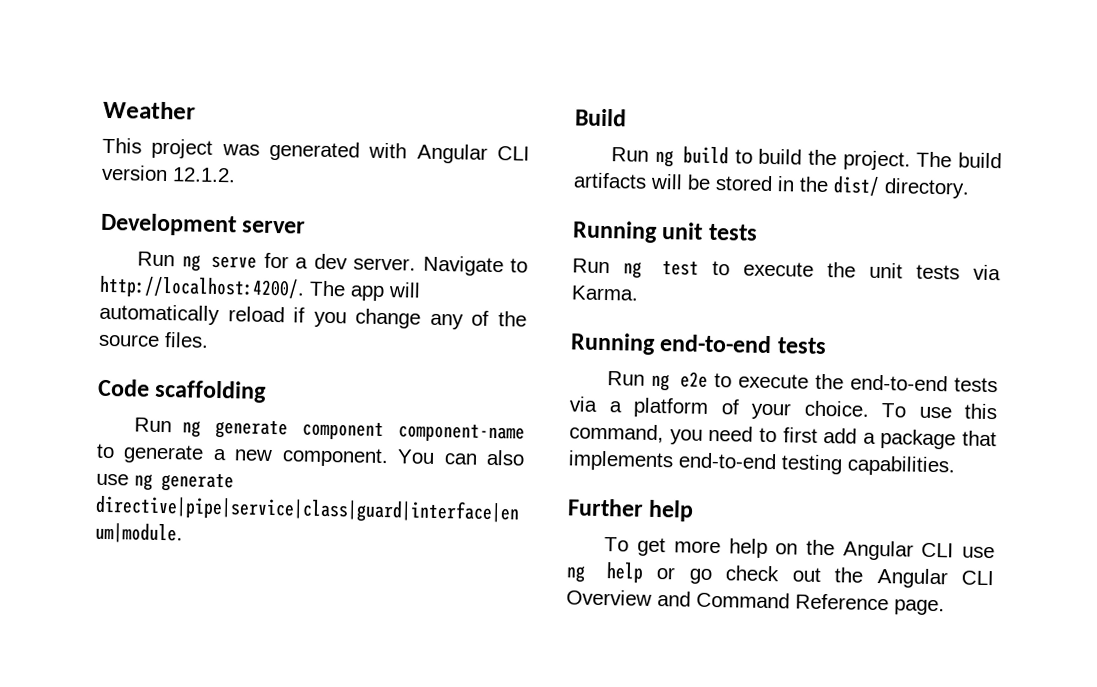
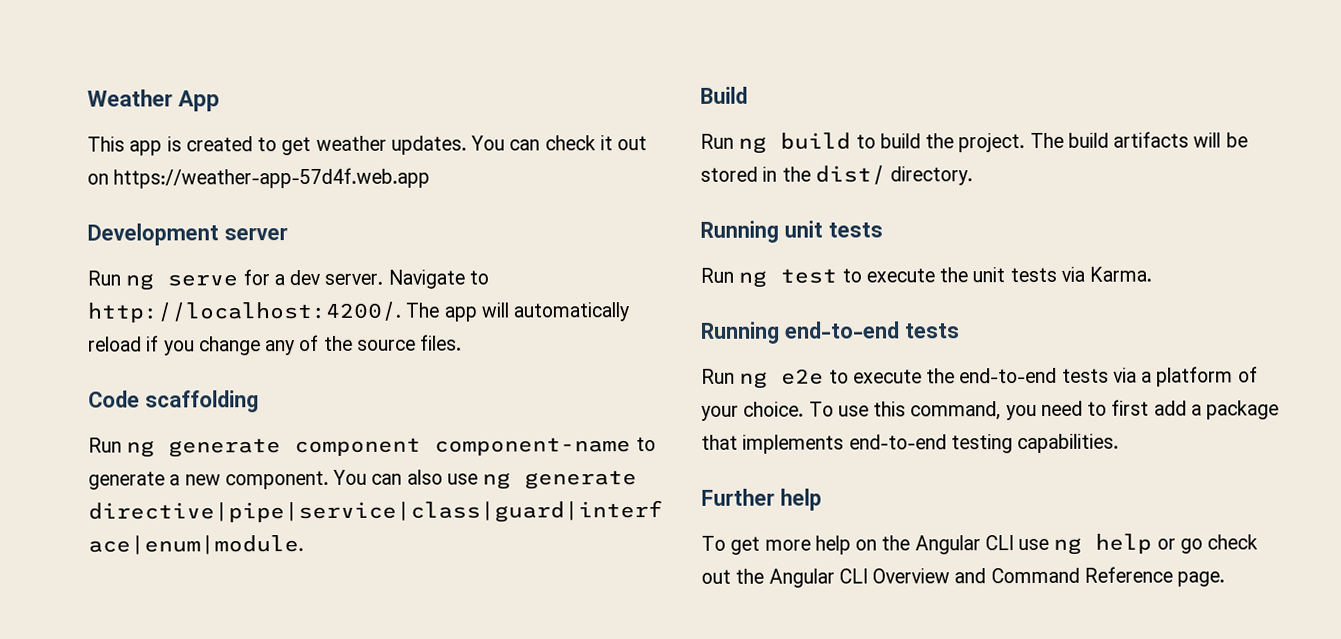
- Weather
+ Weather App
- This project was generated with Angular CLI version 12.1.2.
+ This app is created to get weather updates. You can check it out on https://weather-app-57d4f.web.app

